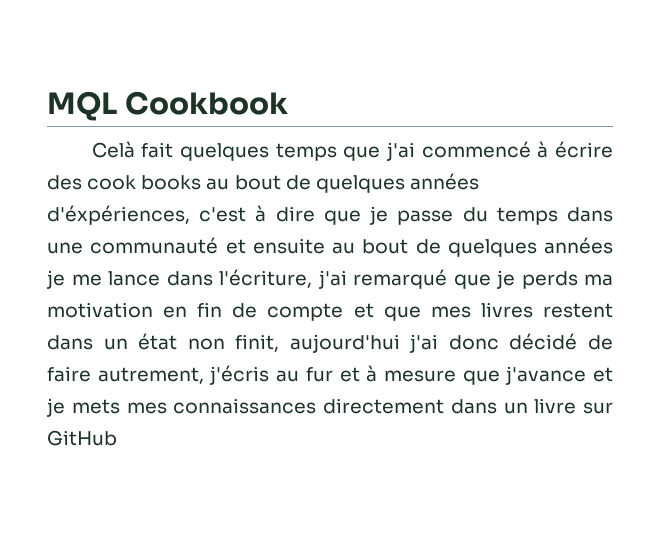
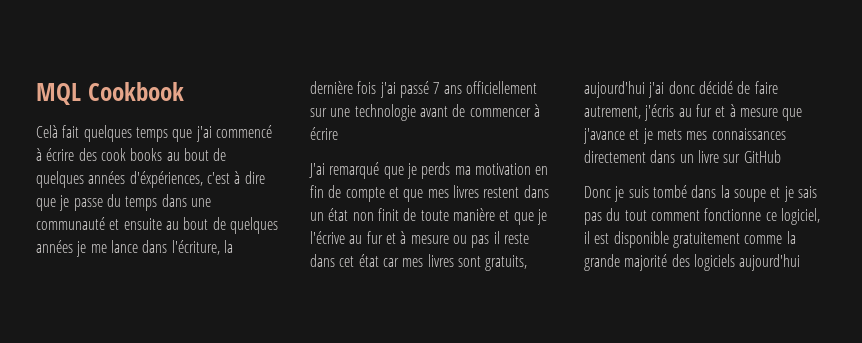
- Celà fait quelques temps que j'ai commencé à écrire des cook books au bout de quelques années d'éxpériences, c'est à dire que je passe du temps dans une communauté et ensuite au bout de quelques années je me lance dans l'écriture, j'ai remarqué que je perds ma motivation en fin de compte et que mes livres restent dans un état non finit, aujourd'hui j'ai donc décidé de faire autrement, j'écris au fur et à mesure que j'avance et je mets mes connaissances directement dans un livre sur GitHub
+ Celà fait quelques temps que j'ai commencé à écrire des cook books au bout de quelques années d'éxpériences, c'est à dire que je passe du temps dans une communauté et ensuite au bout de quelques années je me lance dans l'écriture, la dernière fois j'ai passé 7 ans officiellement sur une technologie avant de commencer à écrire
+ J'ai remarqué que je perds ma motivation en fin de compte et que mes livres restent dans un état non finit de toute manière et que je l'écrive au fur et à mesure ou pas il reste dans cet état car mes livres sont gratuits, aujourd'hui j'ai donc décidé de faire autrement, j'écris au fur et à mesure que j'avance et je mets mes connaissances directement dans un livre sur GitHub
+ Donc je suis tombé dans la soupe et je sais pas du tout comment fonctionne ce logiciel, il est disponible gratuitement comme la grande majorité des logiciels aujourd'hui

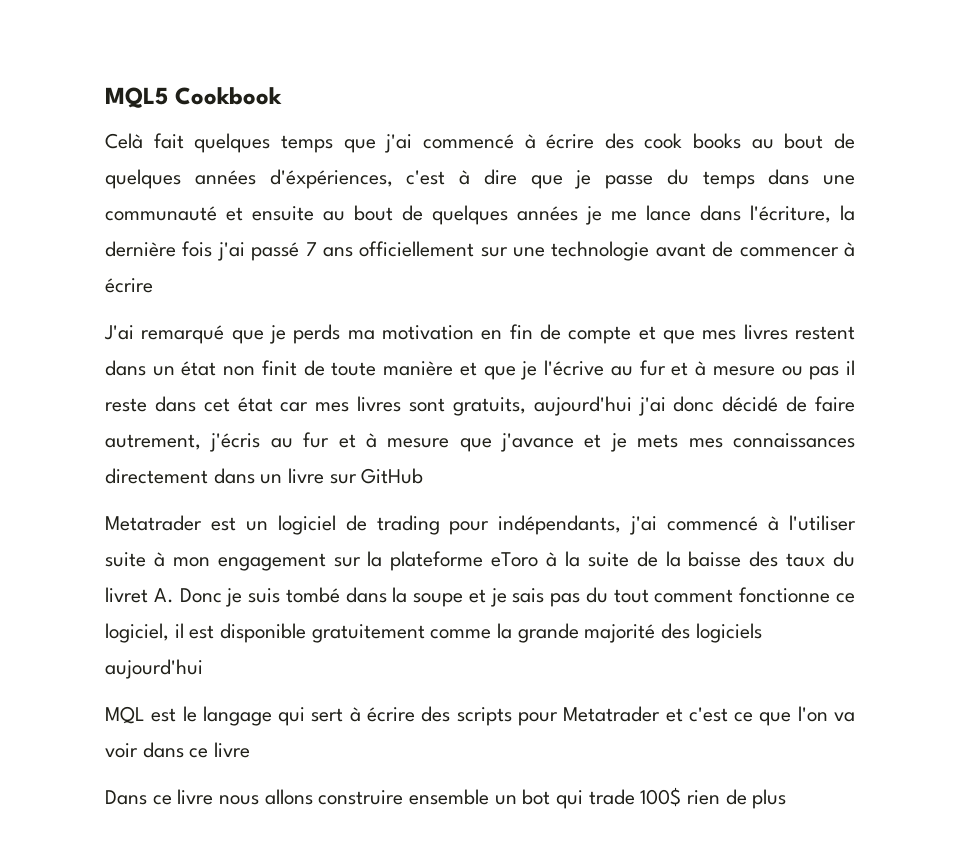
- MQL Cookbook
+ MQL5 Cookbook
- Donc je suis tombé dans la soupe et je sais pas du tout comment fonctionne ce logiciel, il est disponible gratuitement comme la grande majorité des logiciels aujourd'hui
+ Metatrader est un logiciel de trading pour indépendants, j'ai commencé à l'utiliser suite à mon engagement sur la plateforme eToro à la suite de la baisse des taux du livret A. Donc je suis tombé dans la soupe et je sais pas du tout comment fonctionne ce logiciel, il est disponible gratuitement comme la grande majorité des logiciels aujourd'hui
+ MQL est le langage qui sert à écrire des scripts pour Metatrader et c'est ce que l'on va voir dans ce livre
+ Dans ce livre nous allons construire ensemble un bot qui trade 100$ rien de plus

